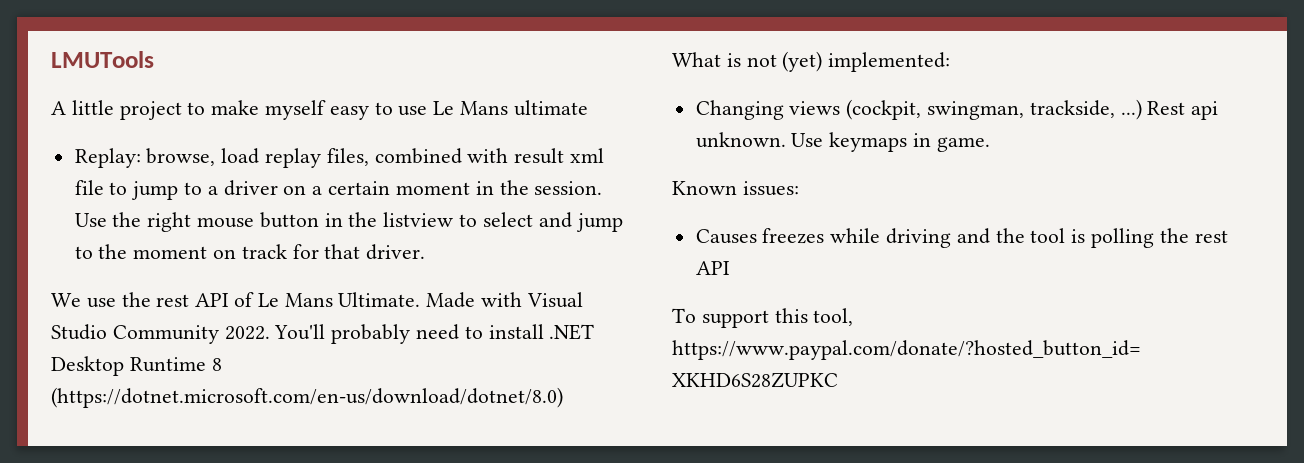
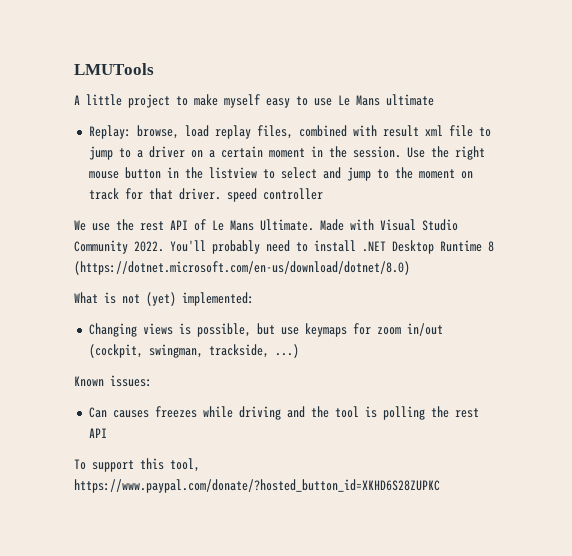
- Use the right mouse button in the listview to select and jump to the moment on track for that driver.
+ Use the right mouse button in the listview to select and jump to the moment on track for that driver. speed controller
- Changing views (cockpit, swingman, trackside, ...) Rest api unknown. Use keymaps in game.
+ Changing views is possible, but use keymaps for zoom in/out (cockpit, swingman, trackside, ...)
- Causes freezes while driving and the tool is polling the rest API
+ Can causes freezes while driving and the tool is polling the rest API

